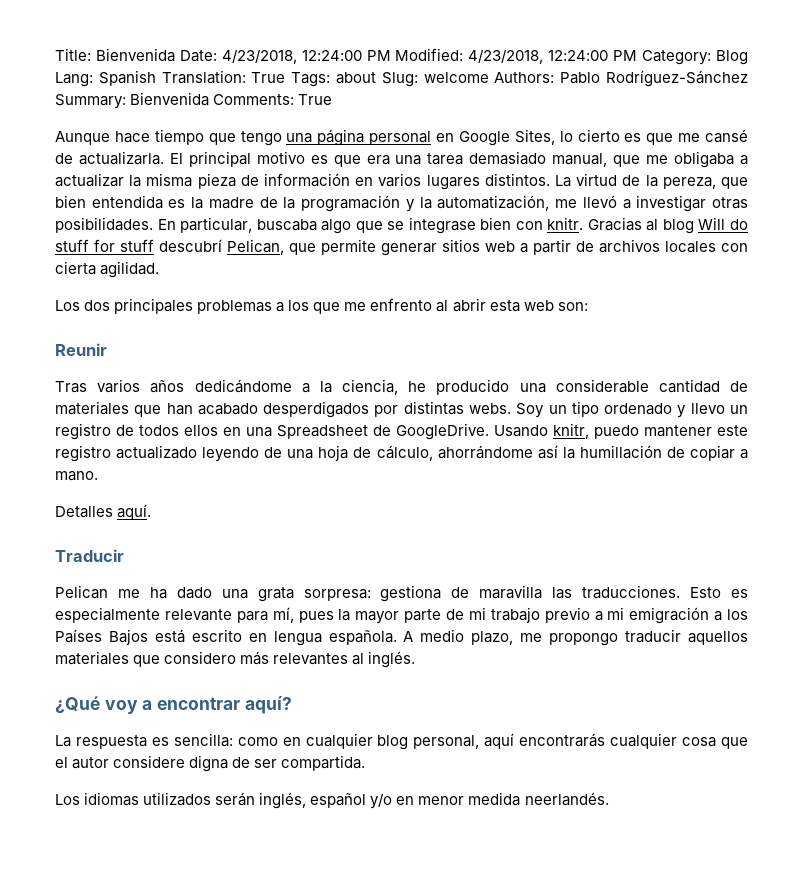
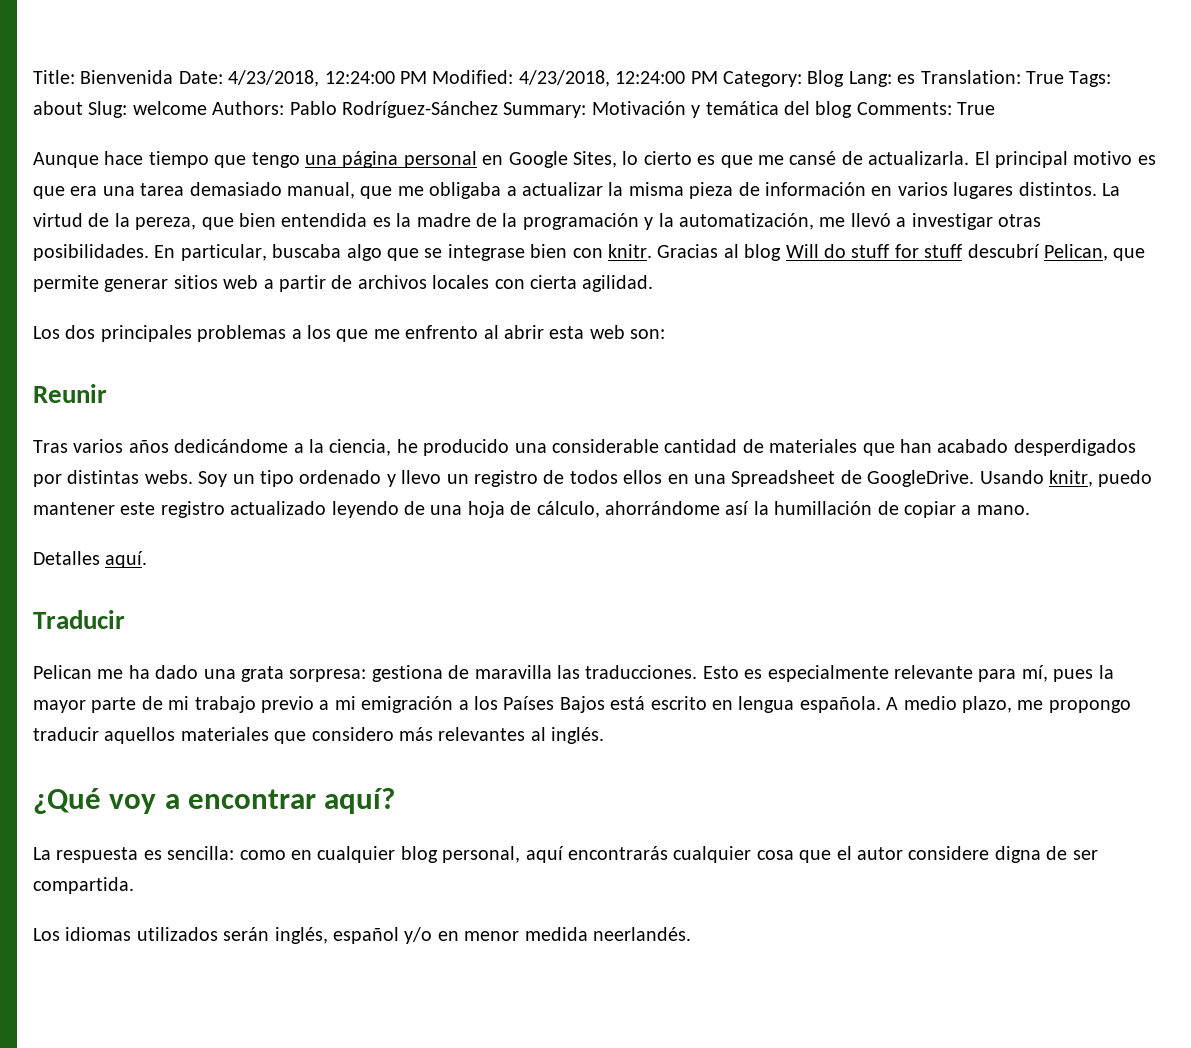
- Title: Bienvenida Date: 4/23/2018, 12:24:00 PM Modified: 4/23/2018, 12:24:00 PM Category: Blog Lang: Spanish Translation: True Tags: about Slug: welcome Authors: Pablo Rodríguez-Sánchez Summary: Bienvenida Comments: True
+ Title: Bienvenida Date: 4/23/2018, 12:24:00 PM Modified: 4/23/2018, 12:24:00 PM Category: Blog Lang: es Translation: True Tags: about Slug: welcome Authors: Pablo Rodríguez-Sánchez Summary: Motivación y temática del blog Comments: True

